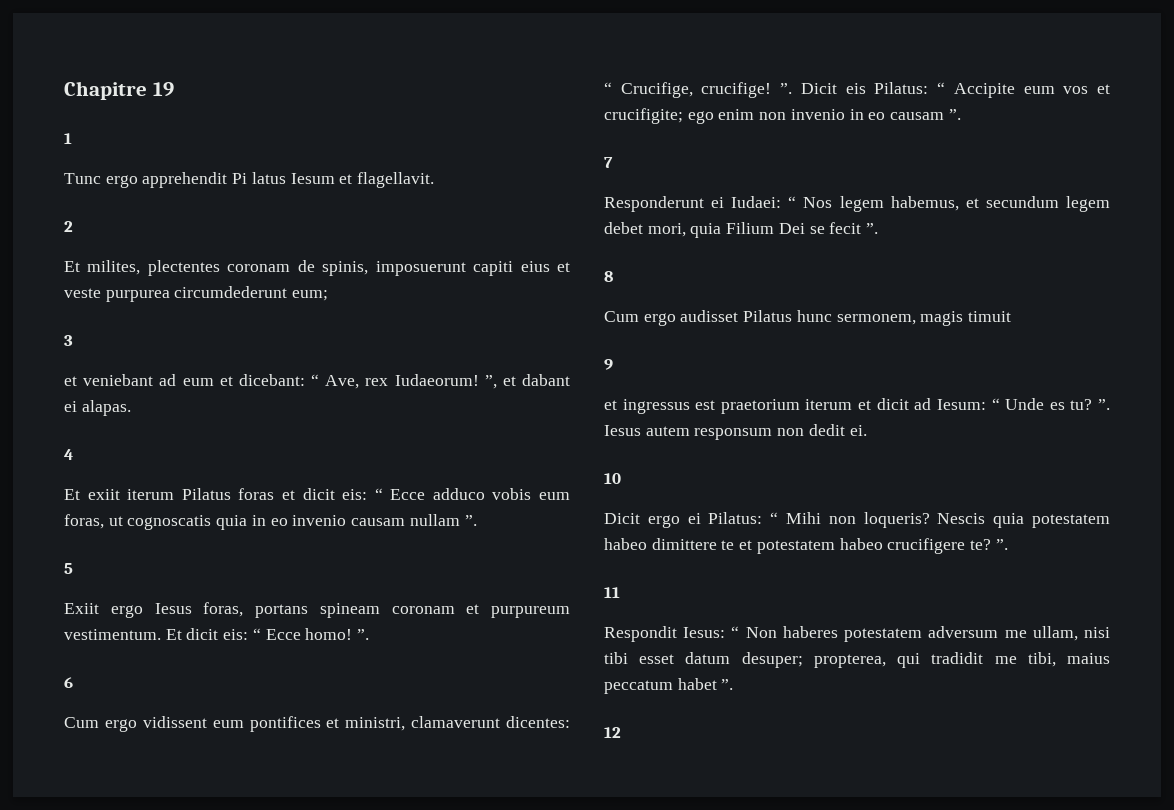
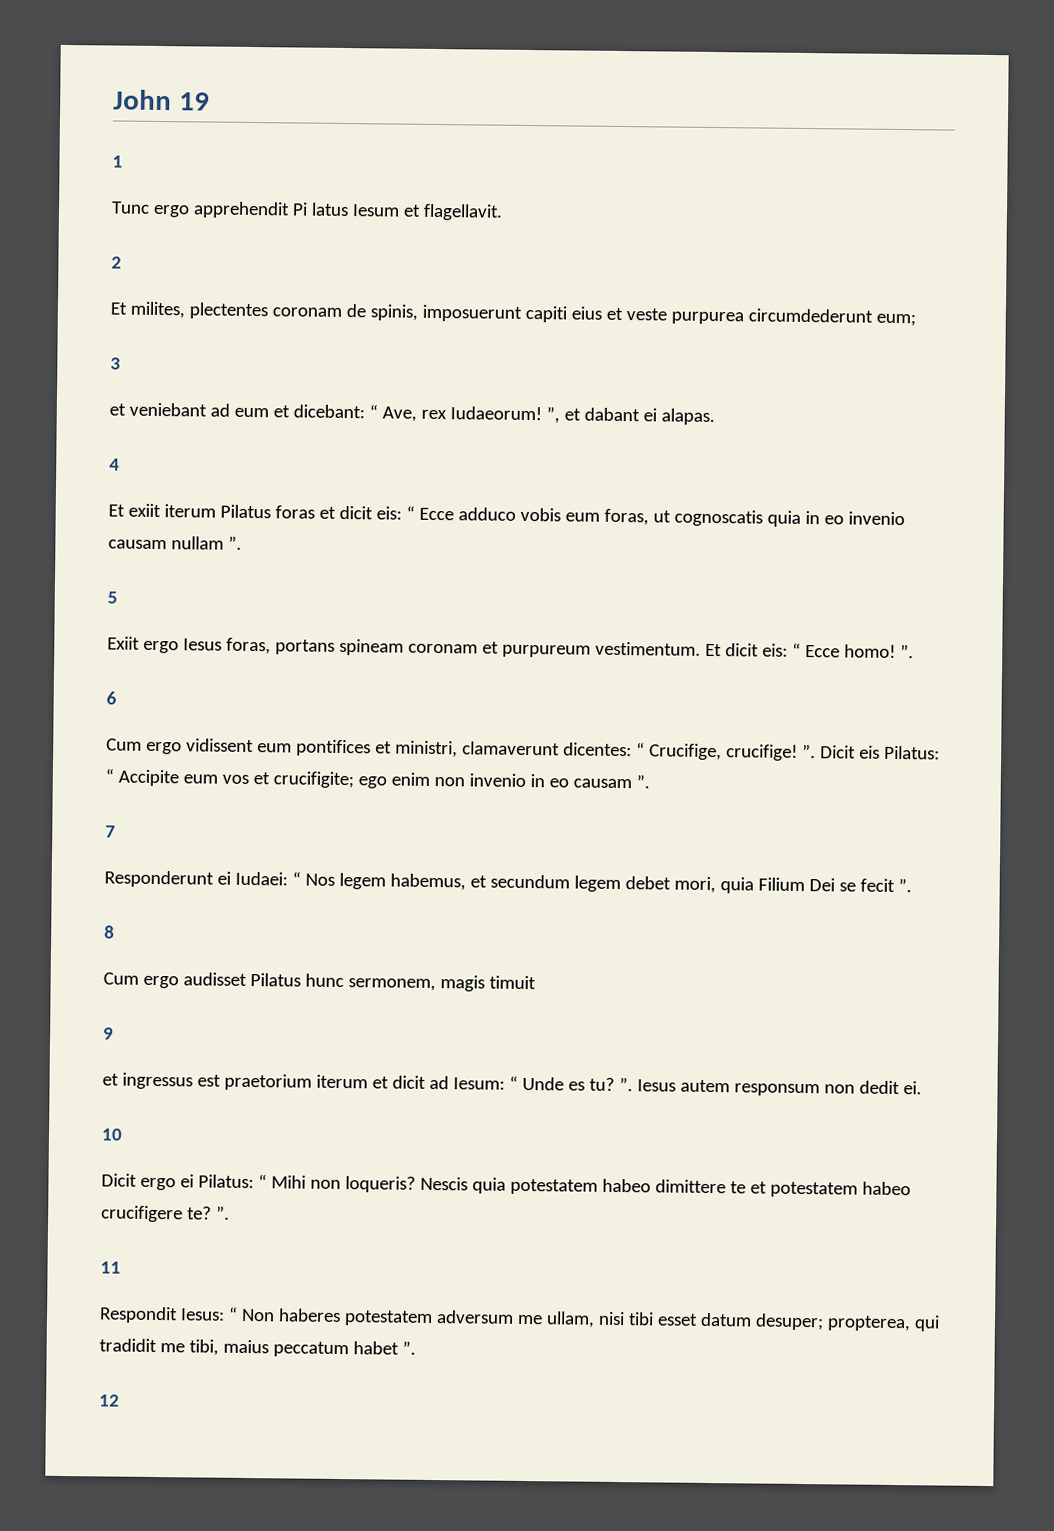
- Chapitre 19
+ John 19

